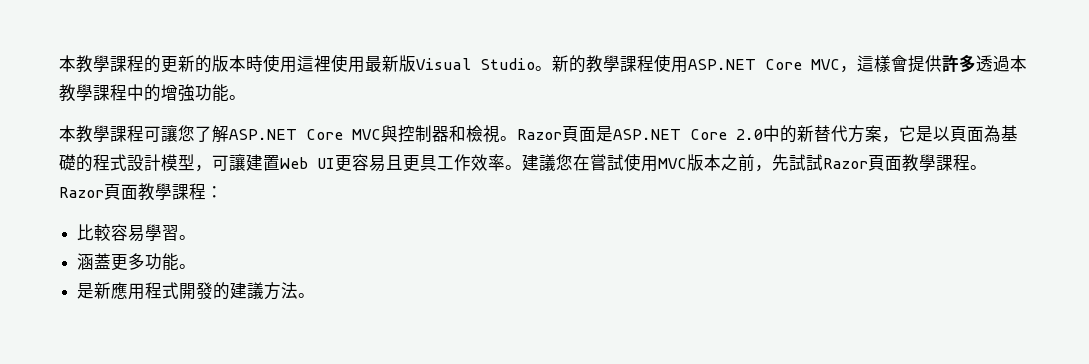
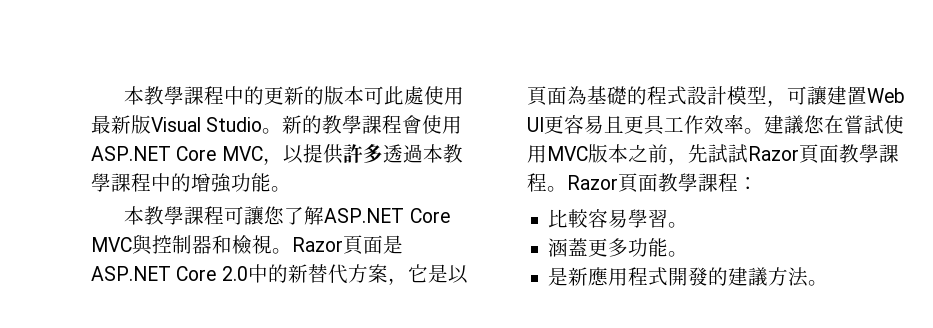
- 本教學課程的更新的版本時使用這裡使用最新版Visual Studio。
+ 本教學課程中的更新的版本可此處使用最新版Visual Studio。
- 新的教學課程使用ASP.NET Core MVC，這樣會提供許多透過本教學課程中的增強功能。
+ 新的教學課程會使用ASP.NET Core MVC，以提供許多透過本教學課程中的增強功能。

